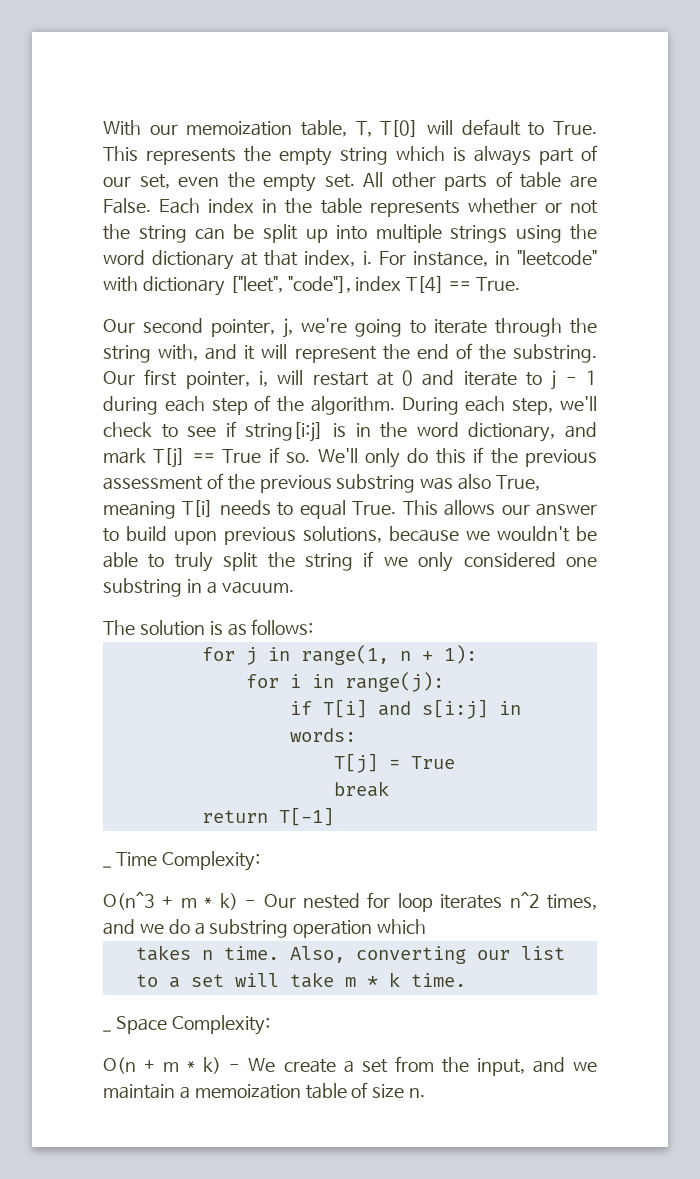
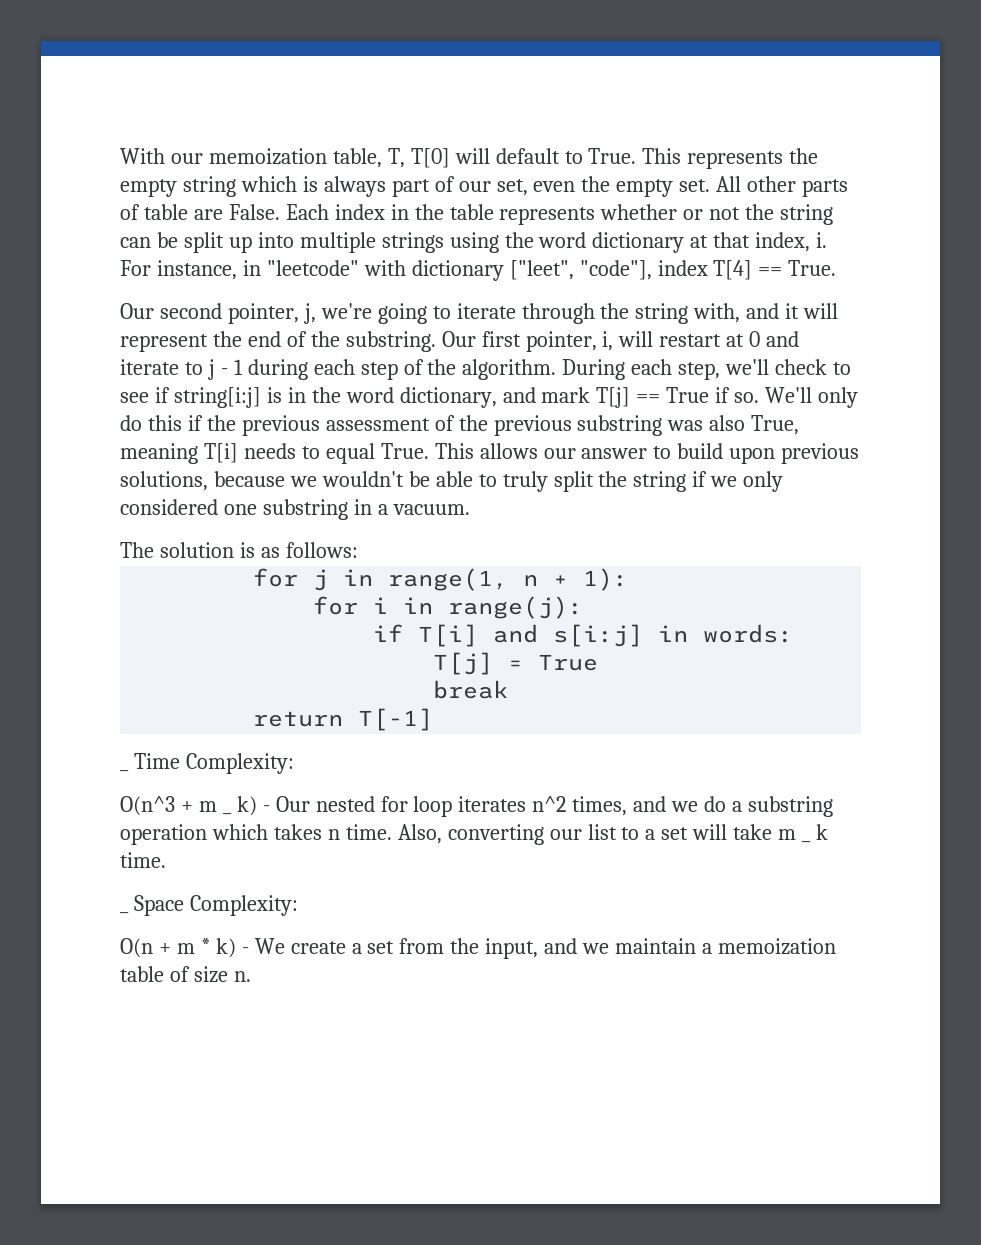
- O(n^3 + m * k) - Our nested for loop iterates n^2 times, and we do a substring operation which
- takes n time.
+ O(n^3 + m _ k) - Our nested for loop iterates n^2 times, and we do a substring operation which takes n time.
- Also, converting our list to a set will take m * k time.
+ Also, converting our list to a set will take m _ k time.

